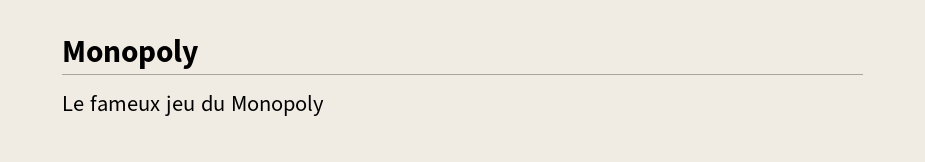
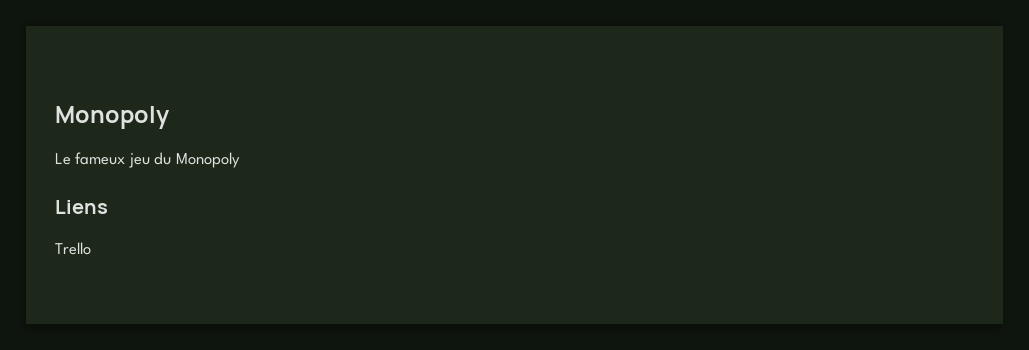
+ Liens
+ Trello

